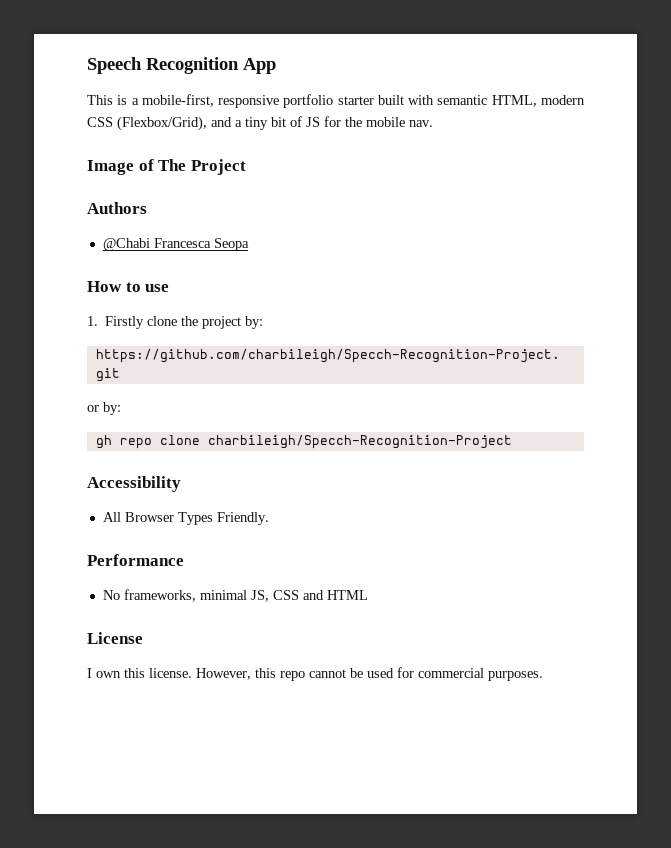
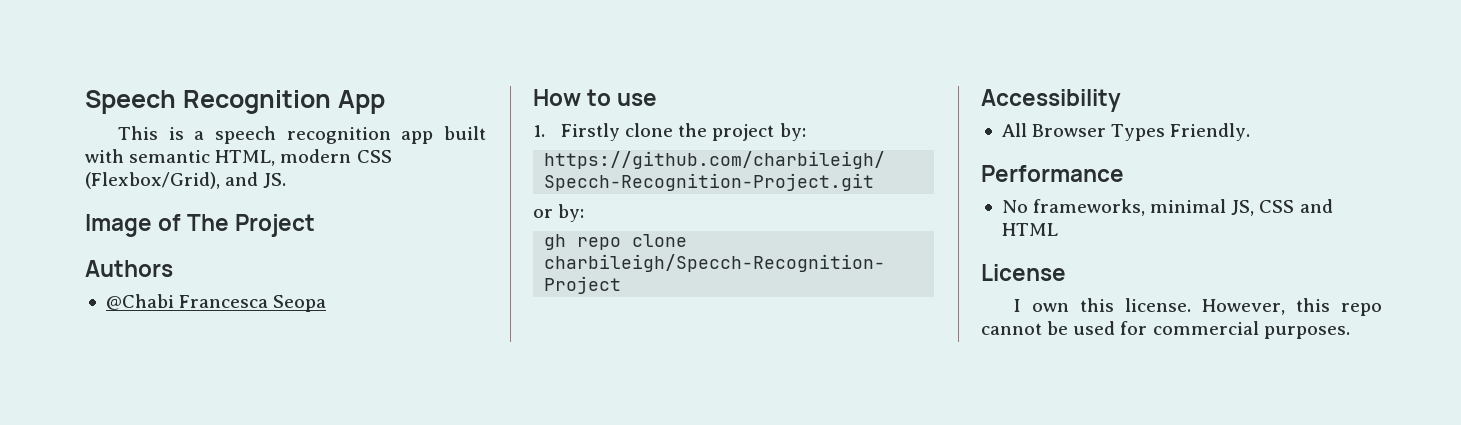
- This is a mobile‑first, responsive portfolio starter built with semantic HTML, modern CSS (Flexbox/Grid), and a tiny bit of JS for the mobile nav.
+ This is a speech recognition app built with semantic HTML, modern CSS (Flexbox/Grid), and JS.

